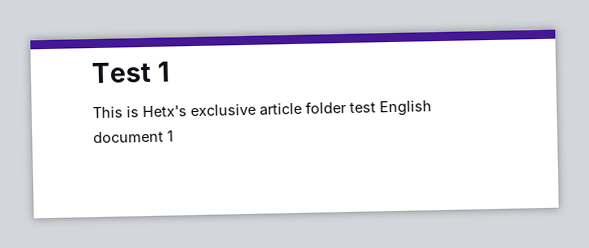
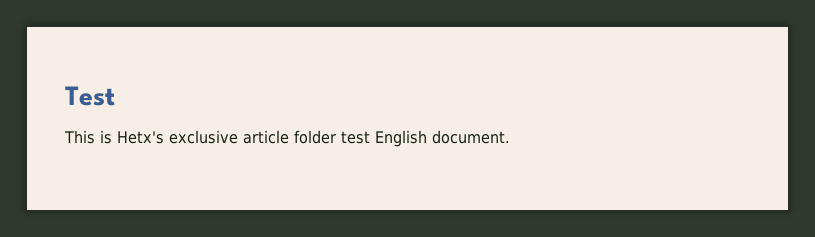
- Test 1
+ Test
- This is Hetx's exclusive article folder test English document 1
+ This is Hetx's exclusive article folder test English document.

